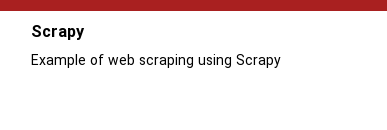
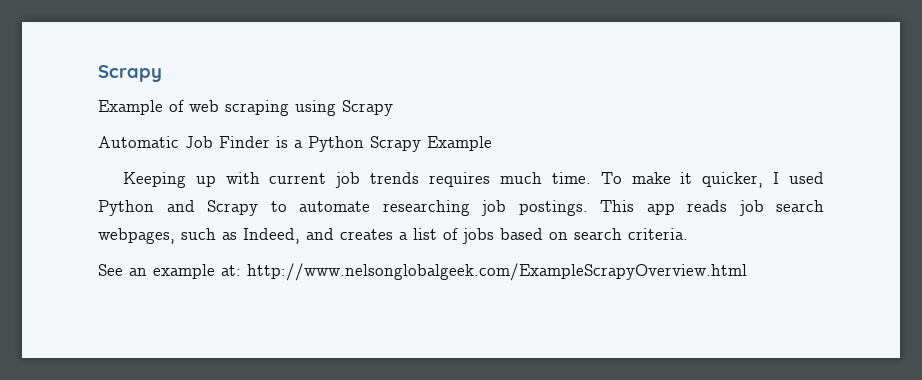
+ Automatic Job Finder is a Python Scrapy Example
+ Keeping up with current job trends requires much time. To make it quicker, I used Python and Scrapy to automate researching job postings. This app reads job search webpages, such as Indeed, and creates a list of jobs based on search criteria.
+ See an example at: http://www.nelsonglobalgeek.com/ExampleScrapyOverview.html

